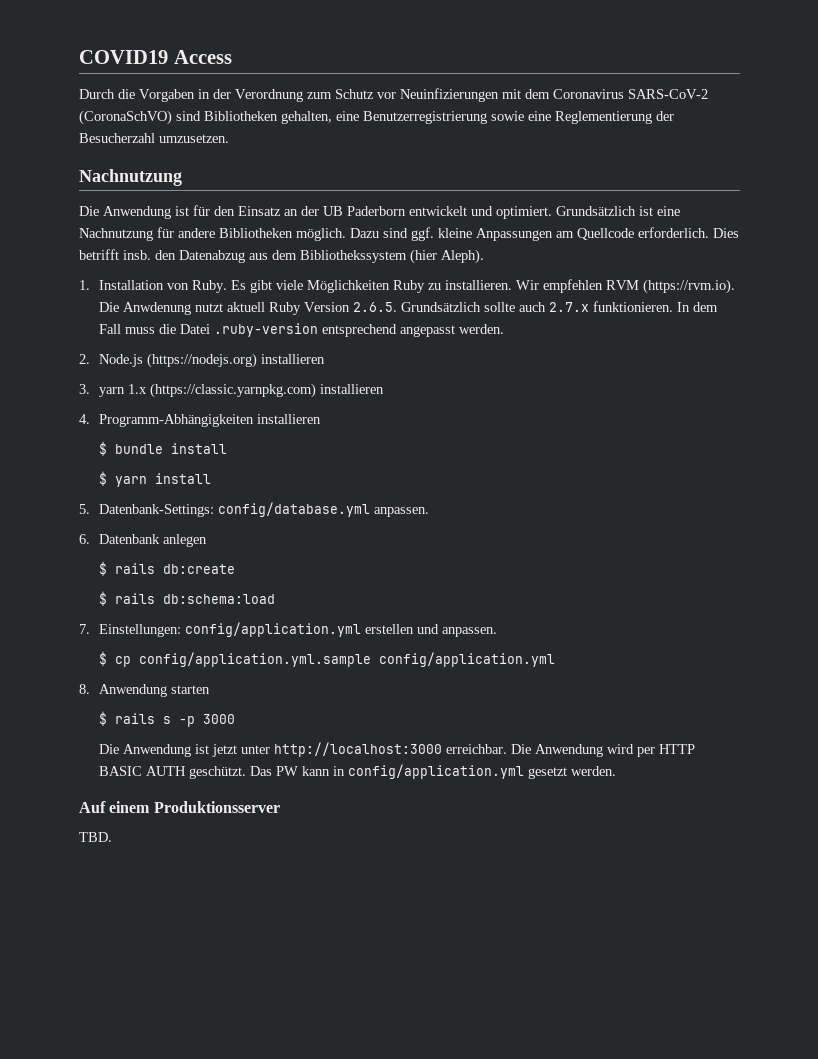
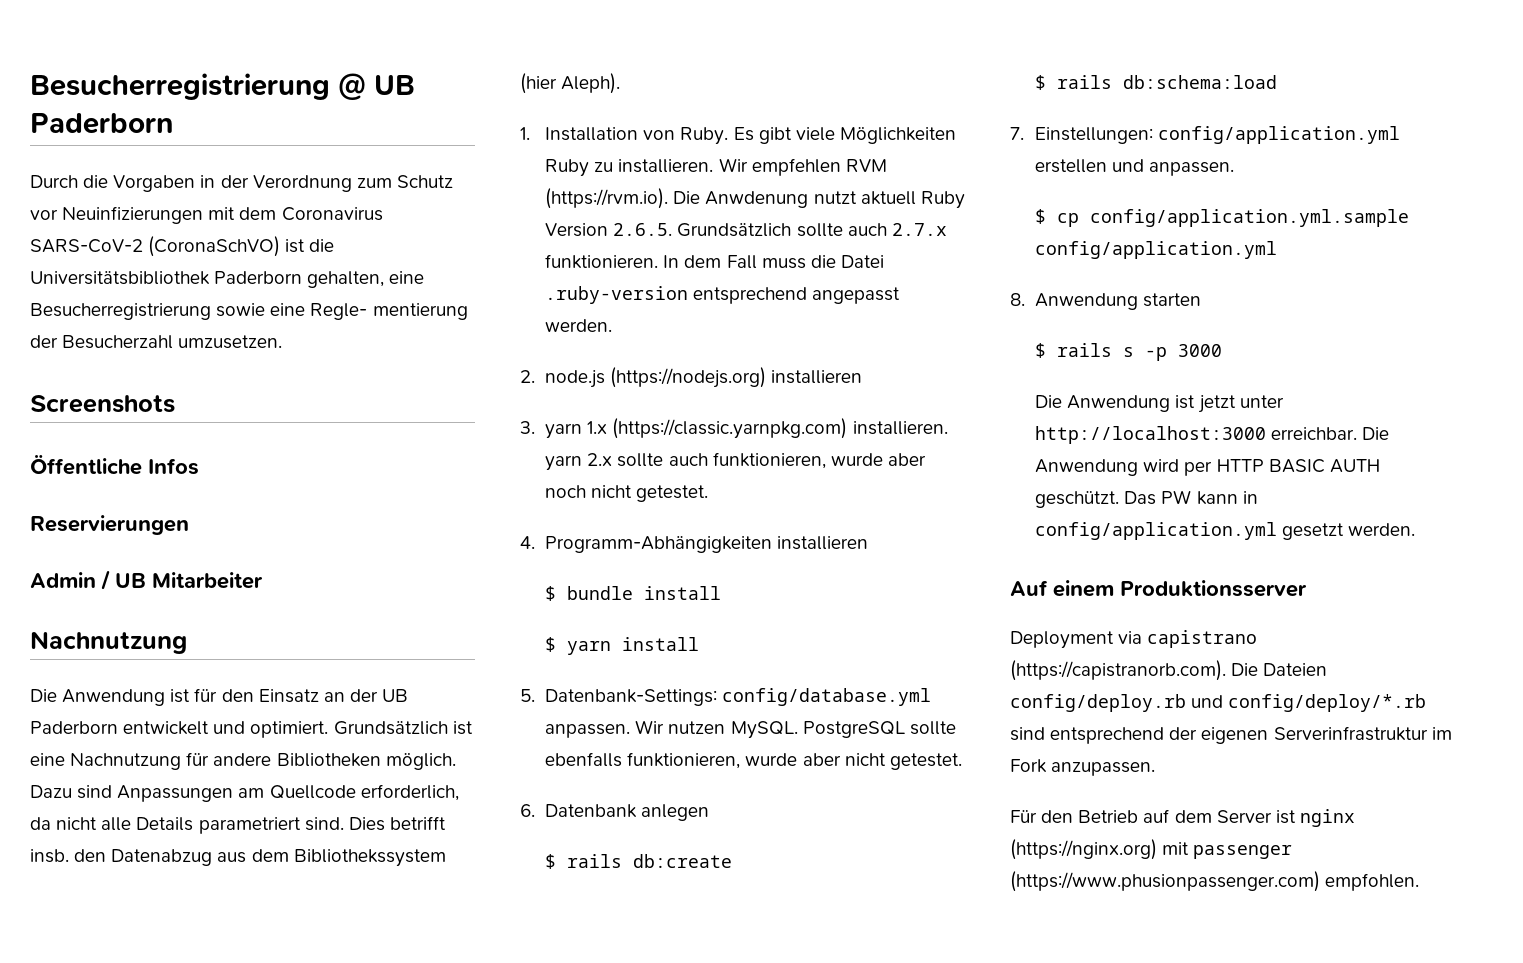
- COVID19 Access
+ Besucherregistrierung @ UB Paderborn
- Durch die Vorgaben in der Verordnung zum Schutz vor Neuinfizierungen mit dem Coronavirus SARS-CoV-2 (CoronaSchVO) sind Bibliotheken gehalten, eine Benutzerregistrierung sowie eine Reglementierung der Besucherzahl umzusetzen.
+ Durch die Vorgaben in der Verordnung zum Schutz vor Neuinfizierungen mit dem Coronavirus SARS-CoV-2 (CoronaSchVO) ist die Universitätsbibliothek Paderborn gehalten, eine Besucherregistrierung sowie eine Regle- mentierung der Besucherzahl umzusetzen.
+ Screenshots
+ Öffentliche Infos
+ Reservierungen
+ Admin / UB Mitarbeiter
- Dazu sind ggf. kleine Anpassungen am Quellcode erforderlich.
+ Dazu sind Anpassungen am Quellcode erforderlich, da nicht alle Details parametriert sind.
- 2. Node.js (https://nodejs.org) installieren
+ 2. node.js (https://nodejs.org) installieren
- 3. yarn 1.x (https://classic.yarnpkg.com) installieren
+ 3. yarn 1.x (https://classic.yarnpkg.com) installieren. yarn 2.x sollte auch funktionieren, wurde aber noch nicht getestet.
+ Wir nutzen MySQL. PostgreSQL sollte ebenfalls funktionieren, wurde aber nicht getestet.
- TBD.
+ Deployment via capistrano (https://capistranorb.com). Die Dateien config/deploy.rb und config/deploy/*.rb sind entsprechend der eigenen Serverinfrastruktur im Fork anzupassen.
+ Für den Betrieb auf dem Server ist nginx (https://nginx.org) mit passenger (https://www.phusionpassenger.com) empfohlen.

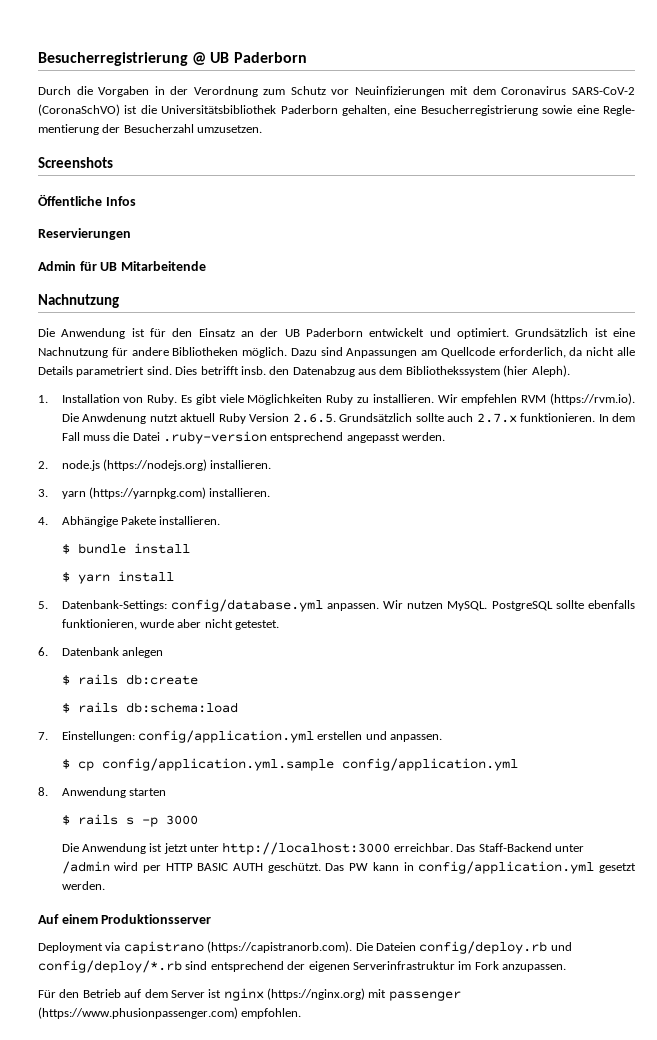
- Admin / UB Mitarbeiter
+ Admin für UB Mitarbeitende
- 2. node.js (https://nodejs.org) installieren
+ 2. node.js (https://nodejs.org) installieren.
- 3. yarn 1.x (https://classic.yarnpkg.com) installieren. yarn 2.x sollte auch funktionieren, wurde aber noch nicht getestet.
- 4. Programm-Abhängigkeiten installieren
+ 3. yarn (https://yarnpkg.com) installieren.
+ 4. Abhängige Pakete installieren.
- Die Anwendung wird per HTTP BASIC AUTH geschützt.
+ Das Staff-Backend unter /admin wird per HTTP BASIC AUTH geschützt.

